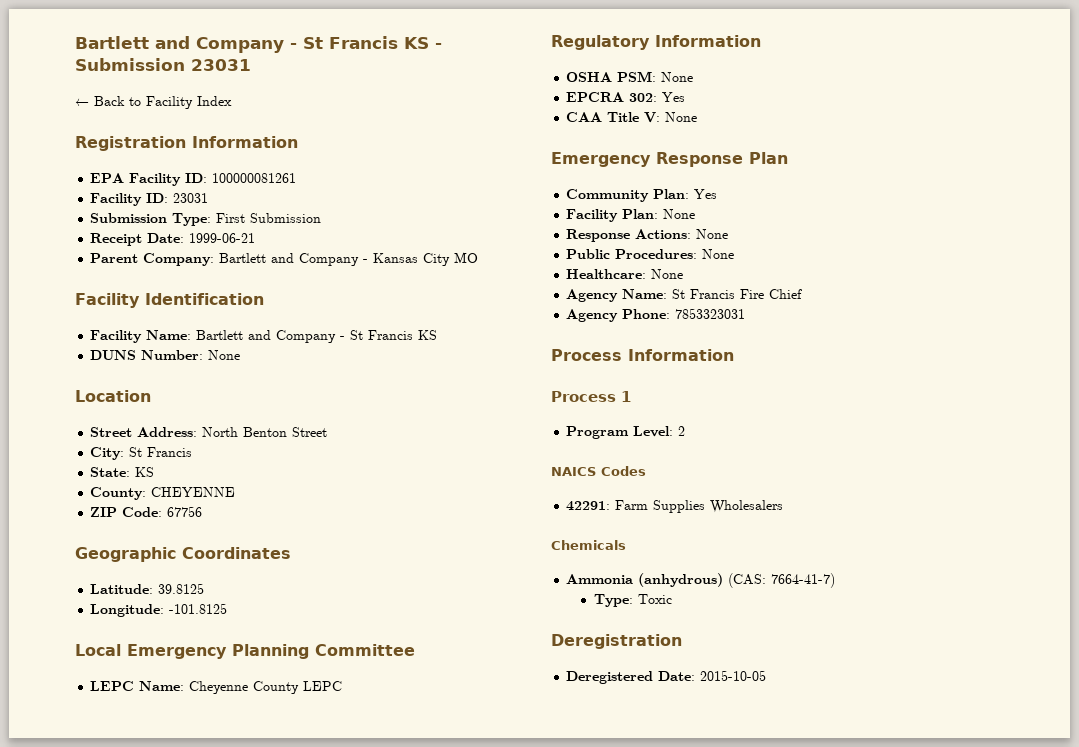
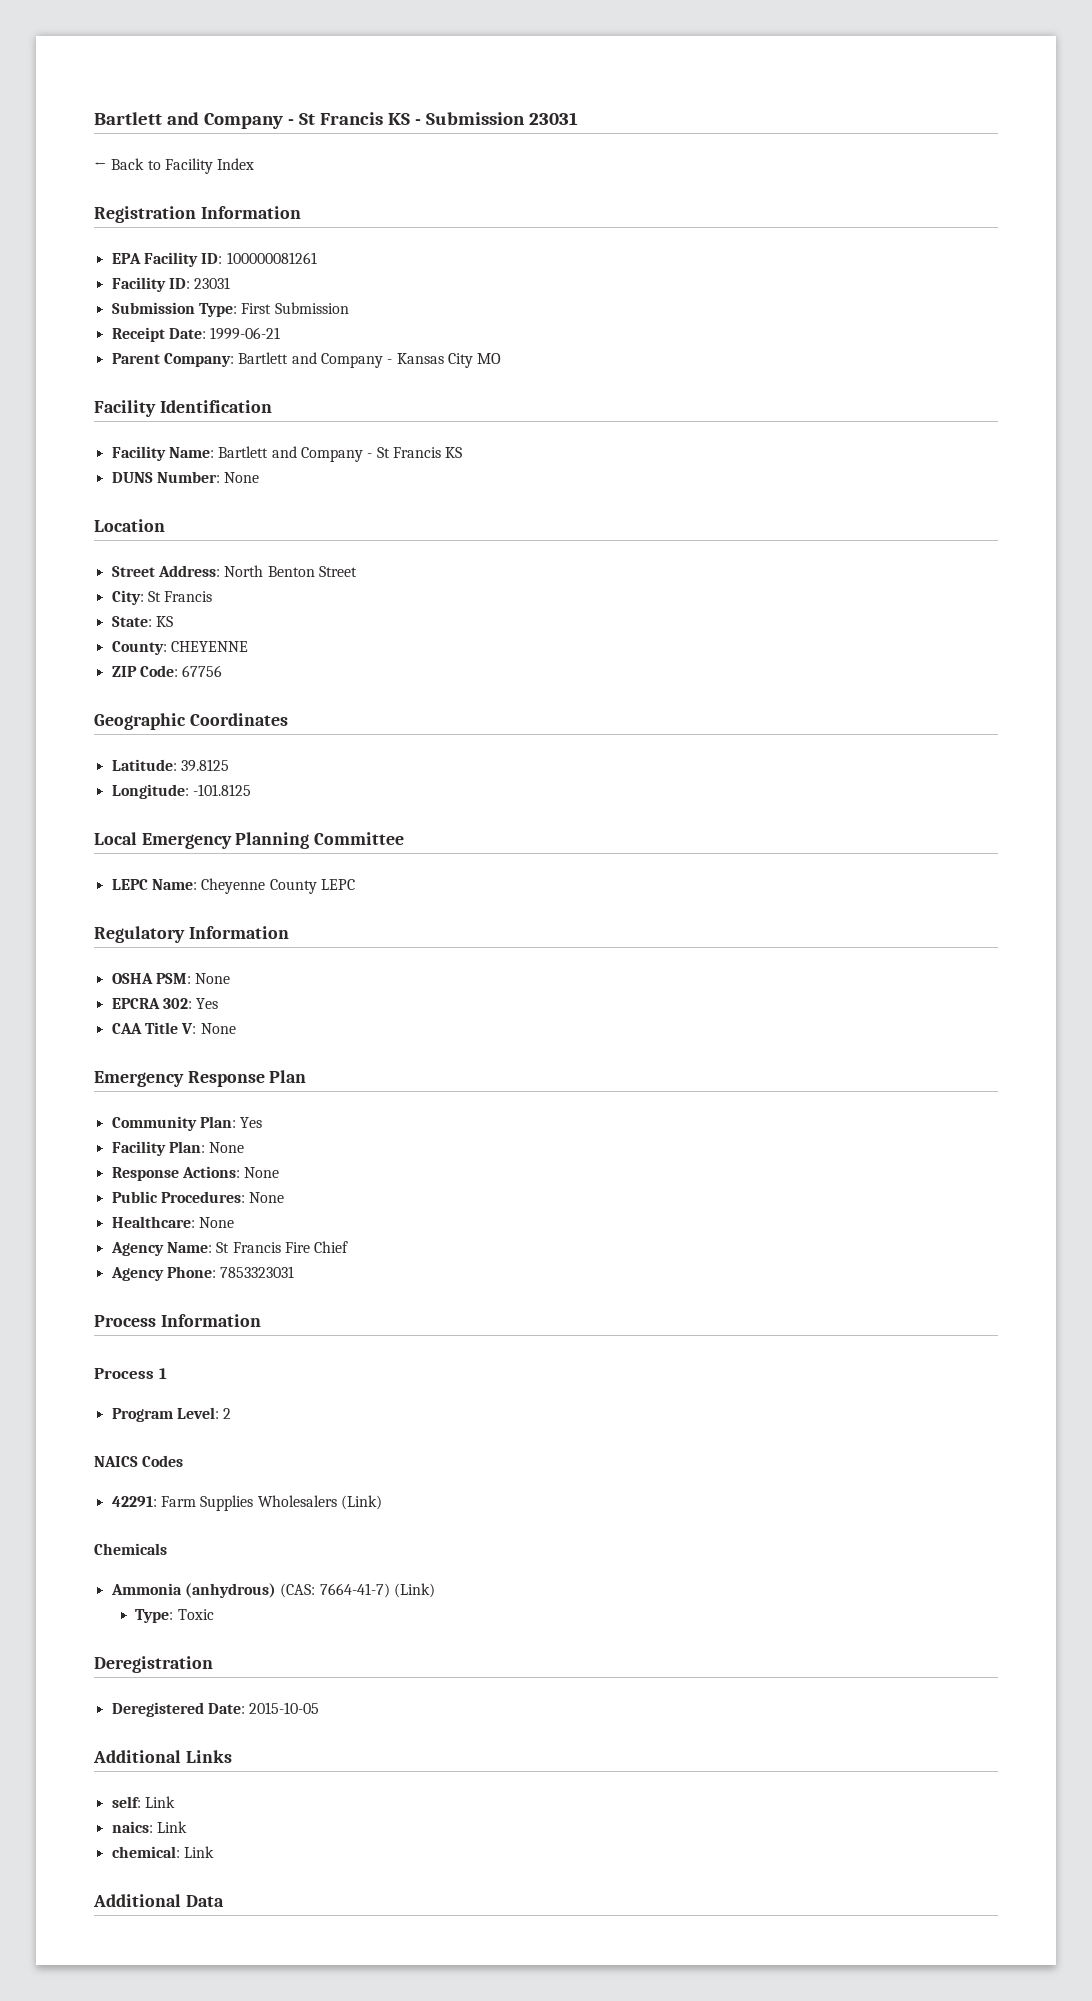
- 42291: Farm Supplies Wholesalers
+ 42291: Farm Supplies Wholesalers (Link)
- Ammonia (anhydrous) (CAS: 7664-41-7)
+ Ammonia (anhydrous) (CAS: 7664-41-7) (Link)
+ Additional Links
+ self: Link
+ naics: Link
+ chemical: Link
+ Additional Data

